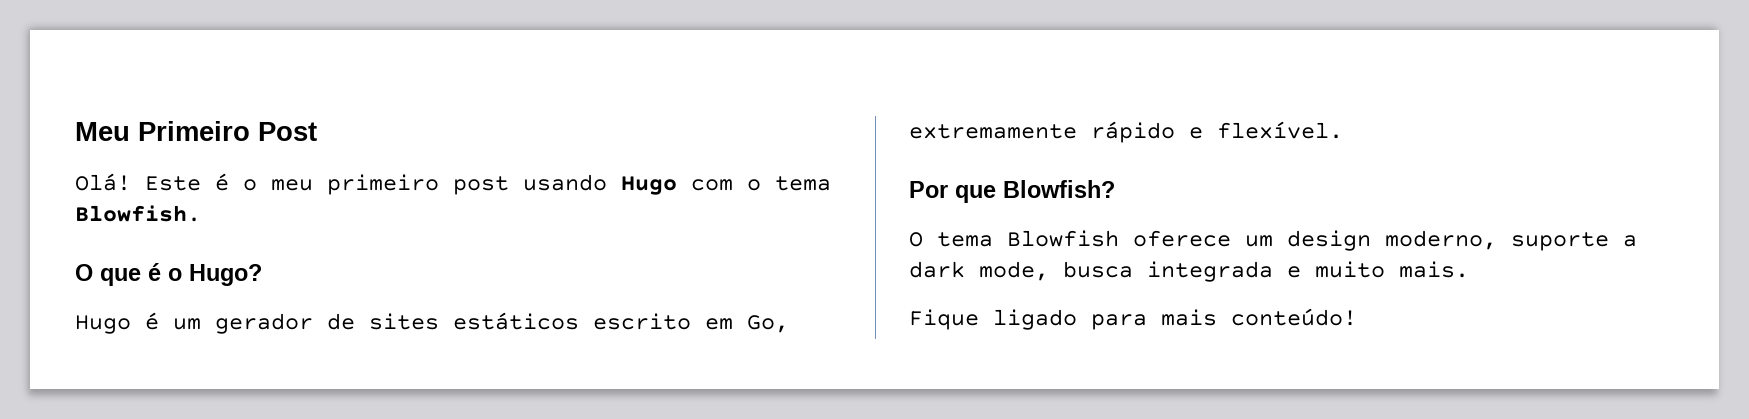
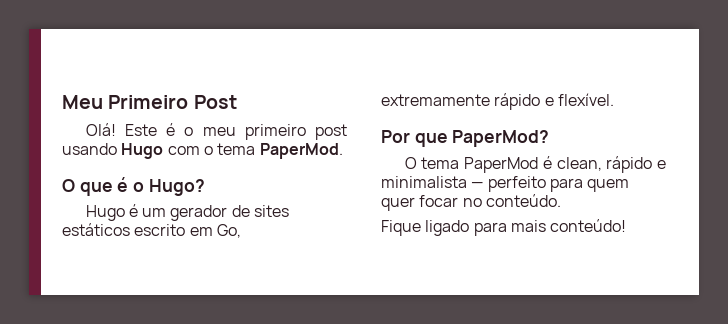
- Este é o meu primeiro post usando Hugo com o tema Blowfish.
+ Este é o meu primeiro post usando Hugo com o tema PaperMod.
- Por que Blowfish?
+ Por que PaperMod?
- O tema Blowfish oferece um design moderno, suporte a dark mode, busca integrada e muito mais.
+ O tema PaperMod é clean, rápido e minimalista — perfeito para quem quer focar no conteúdo.

